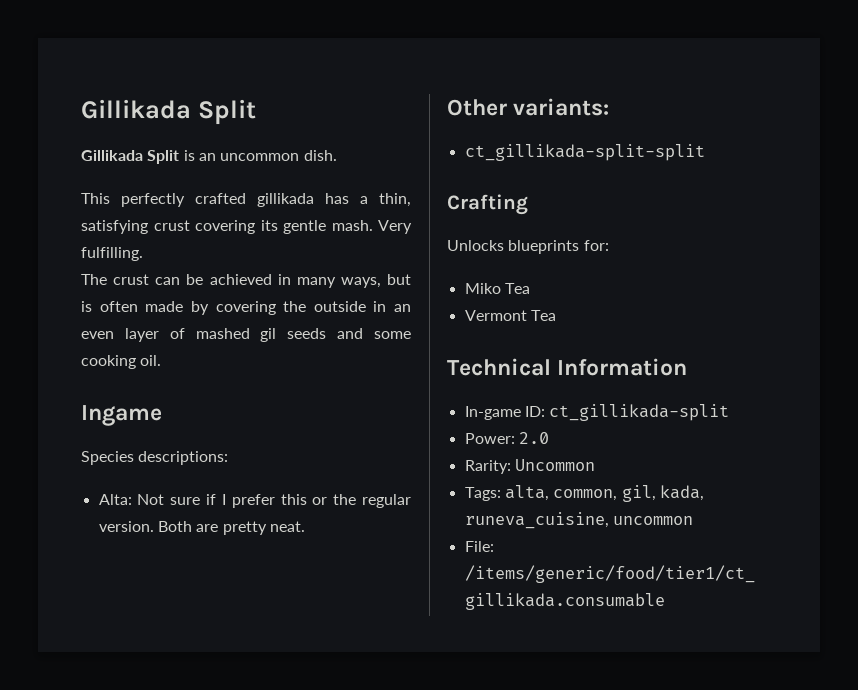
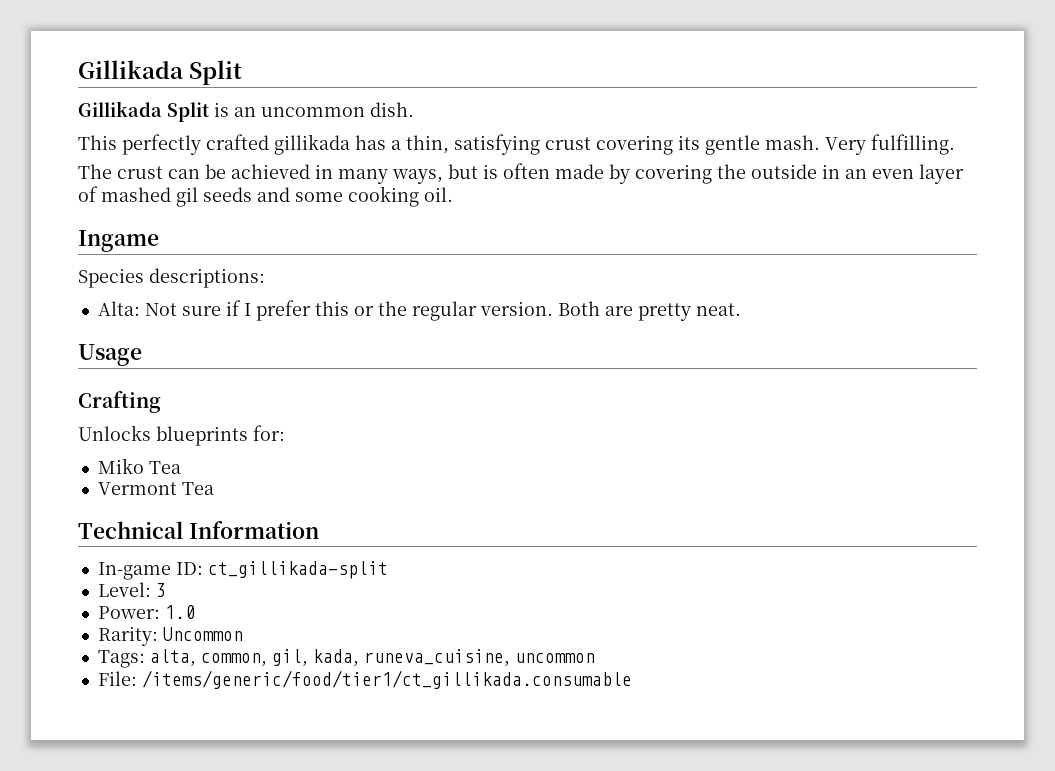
- Other variants:
- ct_gillikada-split-split
+ Usage
+ Level: 3
- Power: 2.0
+ Power: 1.0

